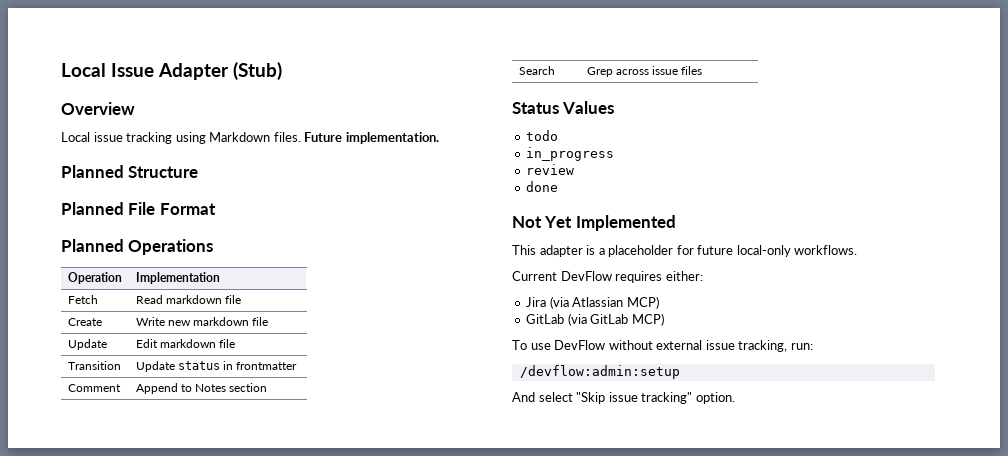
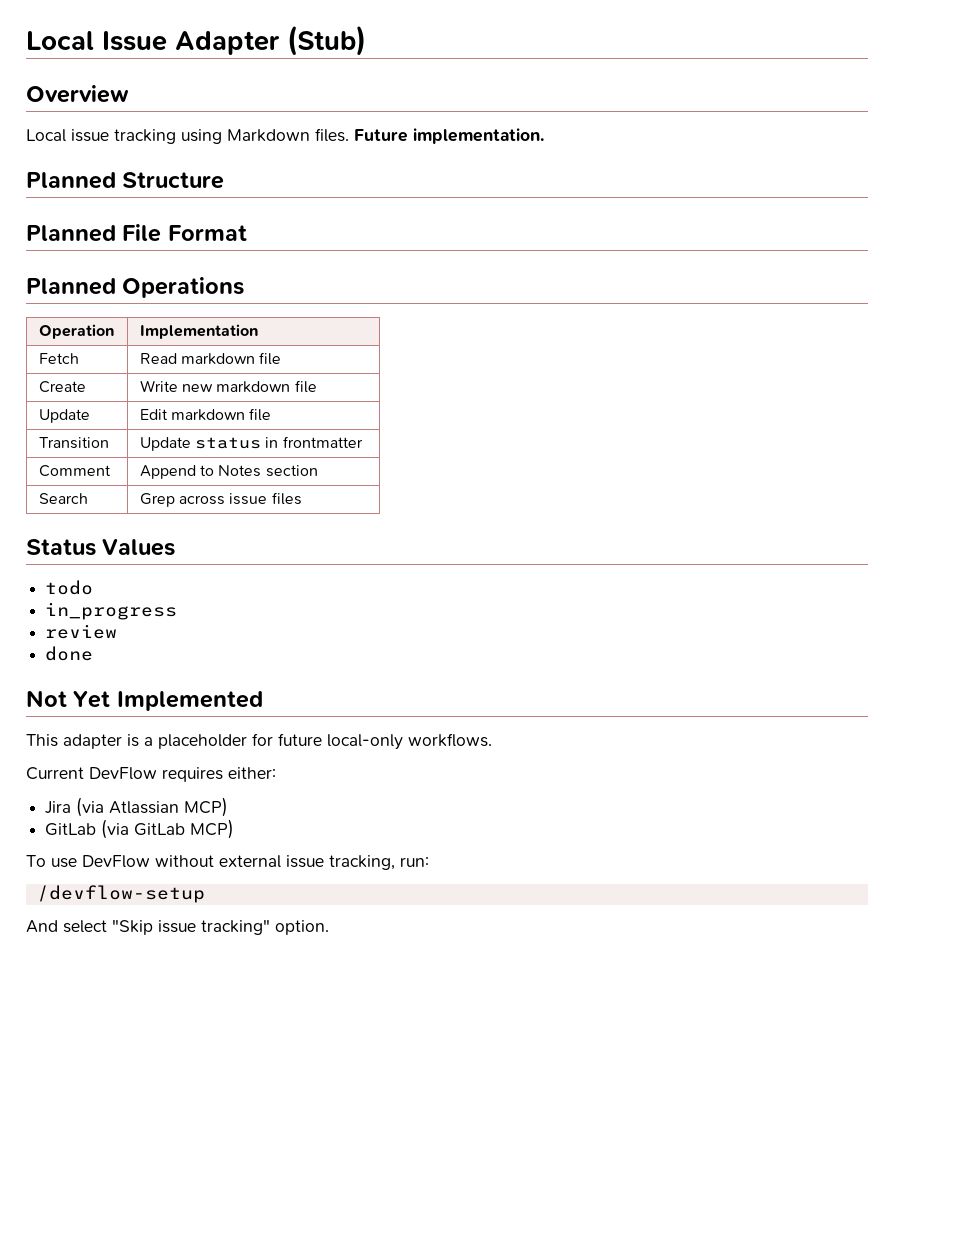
- /devflow:admin:setup
+ /devflow-setup

